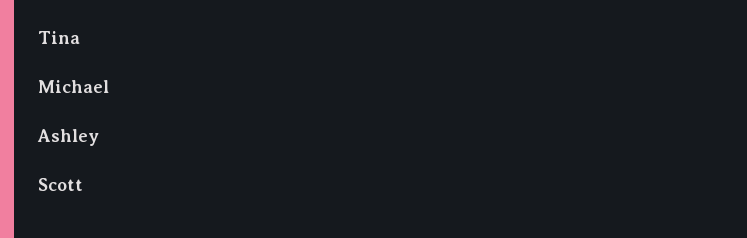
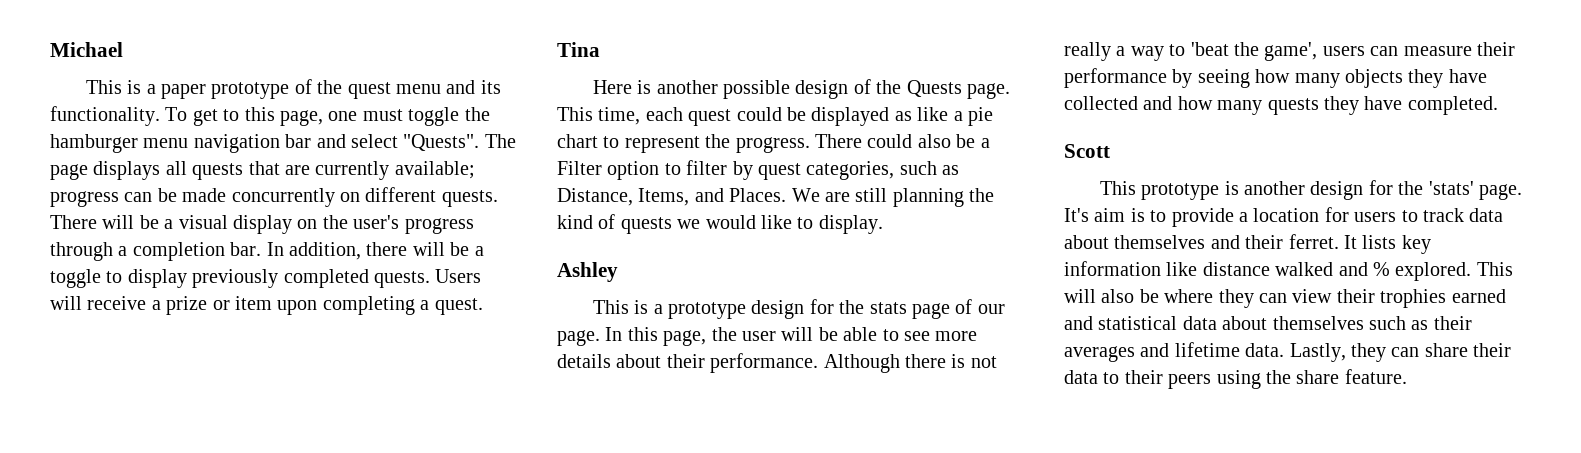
+ Michael
+ This is a paper prototype of the quest menu and its functionality. To get to this page, one must toggle the hamburger menu navigation bar and select "Quests". The page displays all quests that are currently available; progress can be made concurrently on different quests. There will be a visual display on the user's progress through a completion bar. In addition, there will be a toggle to display previously completed quests. Users will receive a prize or item upon completing a quest.
  Tina
- Michael
+ Here is another possible design of the Quests page. This time, each quest could be displayed as like a pie chart to represent the progress. There could also be a Filter option to filter by quest categories, such as Distance, Items, and Places. We are still planning the kind of quests we would like to display.
  Ashley
+ This is a prototype design for the stats page of our page. In this page, the user will be able to see more details about their performance. Although there is not really a way to 'beat the game', users can measure their performance by seeing how many objects they have collected and how many quests they have completed.
  Scott
+ This prototype is another design for the 'stats' page. It's aim is to provide a location for users to track data about themselves and their ferret. It lists key information like distance walked and % explored. This will also be where they can view their trophies earned and statistical data about themselves such as their averages and lifetime data. Lastly, they can share their data to their peers using the share feature.

